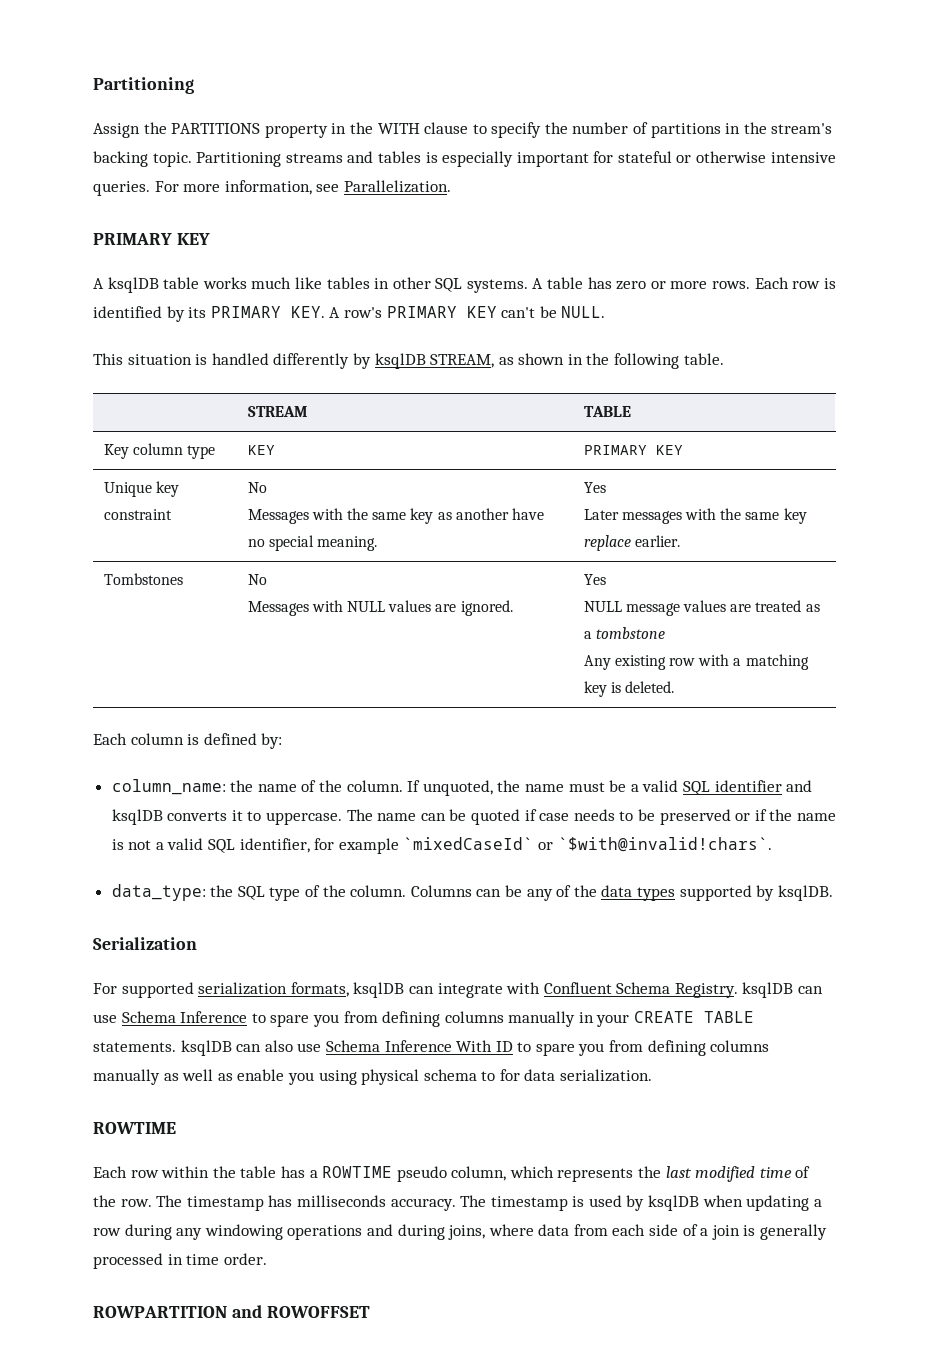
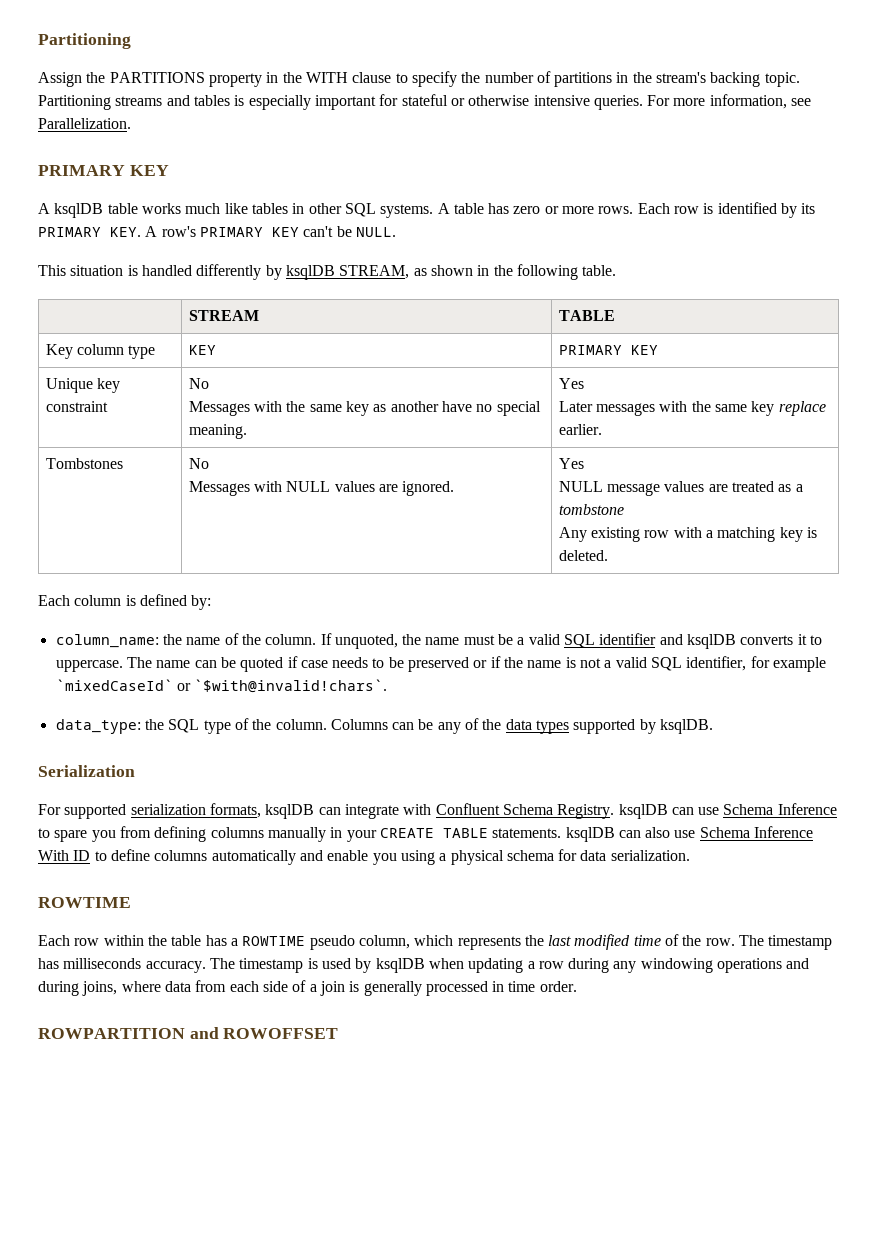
- For supported serialization formats, ksqlDB can integrate with Confluent Schema Registry. ksqlDB can use Schema Inference to spare you from defining columns manually in your CREATE TABLE statements. ksqlDB can also use Schema Inference With ID to spare you from defining columns manually as well as enable you using physical schema to for data serialization.
+ For supported serialization formats, ksqlDB can integrate with Confluent Schema Registry. ksqlDB can use Schema Inference to spare you from defining columns manually in your CREATE TABLE statements. ksqlDB can also use Schema Inference With ID to define columns automatically and enable you using a physical schema for data serialization.

